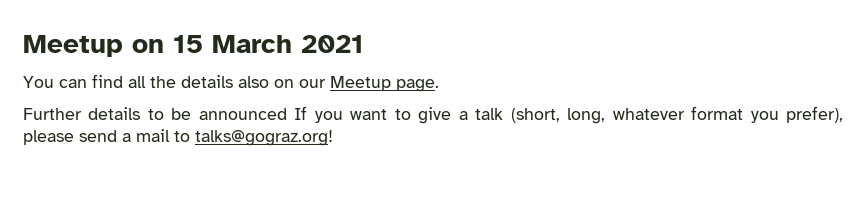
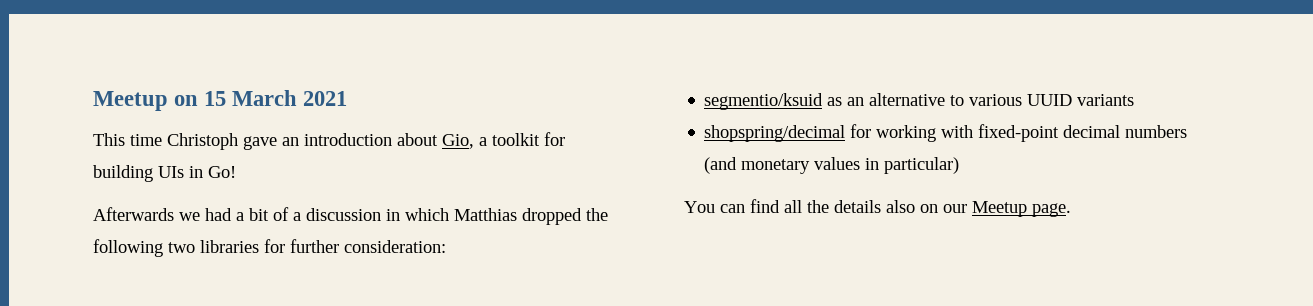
+ This time Christoph gave an introduction about Gio, a toolkit for building UIs in Go!
+ Afterwards we had a bit of a discussion in which Matthias dropped the following two libraries for further consideration:
+ segmentio/ksuid as an alternative to various UUID variants
+ shopspring/decimal for working with fixed-point decimal numbers (and monetary values in particular)
- Further details to be announced If you want to give a talk (short, long, whatever format you prefer), please send a mail to talks@gograz.org!

